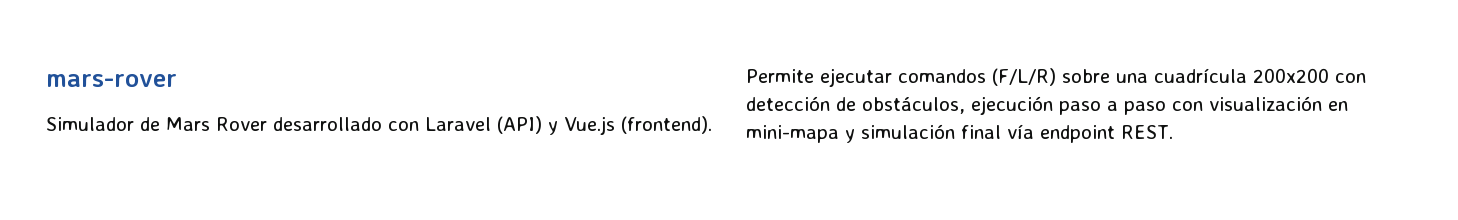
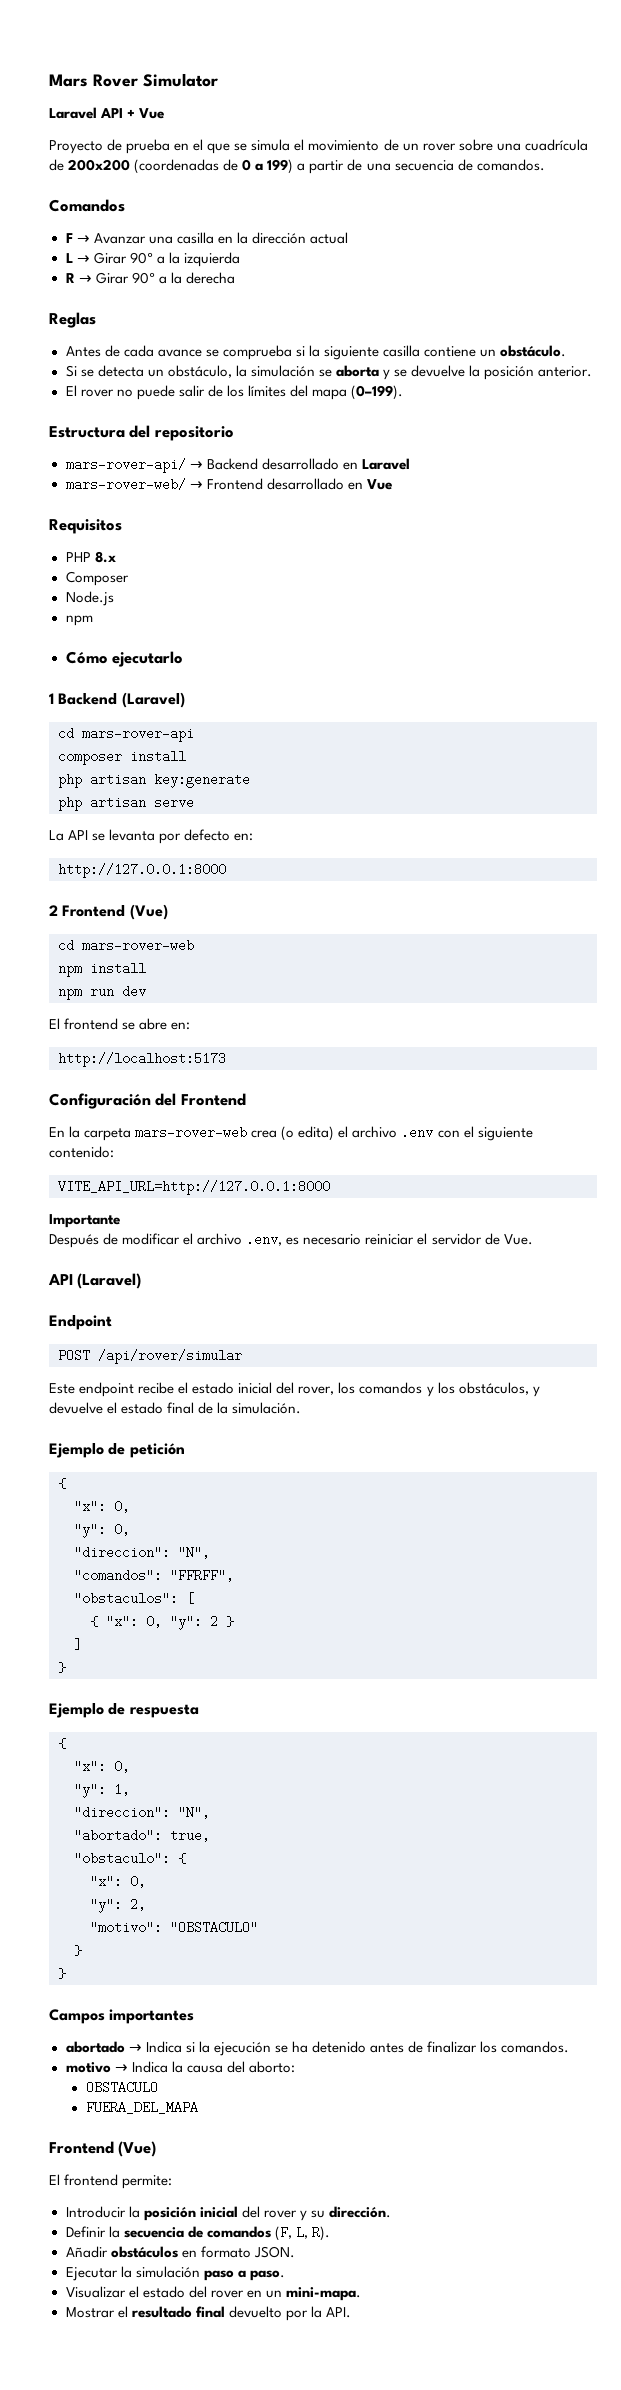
- mars-rover
- Simulador de Mars Rover desarrollado con Laravel (API) y Vue.js (frontend). Permite ejecutar comandos (F/L/R) sobre una cuadrícula 200x200 con detección de obstáculos, ejecución paso a paso con visualización en mini-mapa y simulación final vía endpoint REST.
+ Mars Rover Simulator
+ Laravel API + Vue
+ Proyecto de prueba en el que se simula el movimiento de un rover sobre una cuadrícula de 200x200 (coordenadas de 0 a 199) a partir de una secuencia de comandos.
+ Comandos
+ F → Avanzar una casilla en la dirección actual
+ L → Girar 90º a la izquierda
+ R → Girar 90º a la derecha
+ Reglas
+ Antes de cada avance se comprueba si la siguiente casilla contiene un obstáculo.
+ Si se detecta un obstáculo, la simulación se aborta y se devuelve la posición anterior.
+ El rover no puede salir de los límites del mapa (0–199).
+ Estructura del repositorio
+ mars-rover-api/ → Backend desarrollado en Laravel
+ mars-rover-web/ → Frontend desarrollado en Vue
+ Requisitos
+ PHP 8.x
+ Composer
+ Node.js
+ npm
+ Cómo ejecutarlo
+ 1 Backend (Laravel)
+ cd mars-rover-api
+ composer install
+ php artisan key:generate
+ php artisan serve
+ La API se levanta por defecto en:
+ http://127.0.0.1:8000
+ 2 Frontend (Vue)
+ cd mars-rover-web
+ npm install
+ npm run dev
+ El frontend se abre en:
+ http://localhost:5173
+ Configuración del Frontend
+ En la carpeta mars-rover-web crea (o edita) el archivo .env con el siguiente contenido:
+ VITE_API_URL=http://127.0.0.1:8000
+ Importante
+ Después de modificar el archivo .env, es necesario reiniciar el servidor de Vue.
+ API (Laravel)
+ Endpoint
+ POST /api/rover/simular
+ Este endpoint recibe el estado inicial del rover, los comandos y los obstáculos, y devuelve el estado final de la simulación.
+ Ejemplo de petición
+ {
+ "x": 0,
+ "y": 0,
+ "direccion": "N",
+ "comandos": "FFRFF",
+ "obstaculos": [
+ { "x": 0, "y": 2 }
+ ]
+ }
+ Ejemplo de respuesta
+ {
+ "x": 0,
+ "y": 1,
+ "direccion": "N",
+ "abortado": true,
+ "obstaculo": {
+ "x": 0,
+ "y": 2,
+ "motivo": "OBSTACULO"
+ }
+ }
+ Campos importantes
+ abortado → Indica si la ejecución se ha detenido antes de finalizar los comandos.
+ motivo → Indica la causa del aborto:
+ OBSTACULO
+ FUERA_DEL_MAPA
+ Frontend (Vue)
+ El frontend permite:
+ Introducir la posición inicial del rover y su dirección.
+ Definir la secuencia de comandos (F, L, R).
+ Añadir obstáculos en formato JSON.
+ Ejecutar la simulación paso a paso.
+ Visualizar el estado del rover en un mini-mapa.
+ Mostrar el resultado final devuelto por la API.

